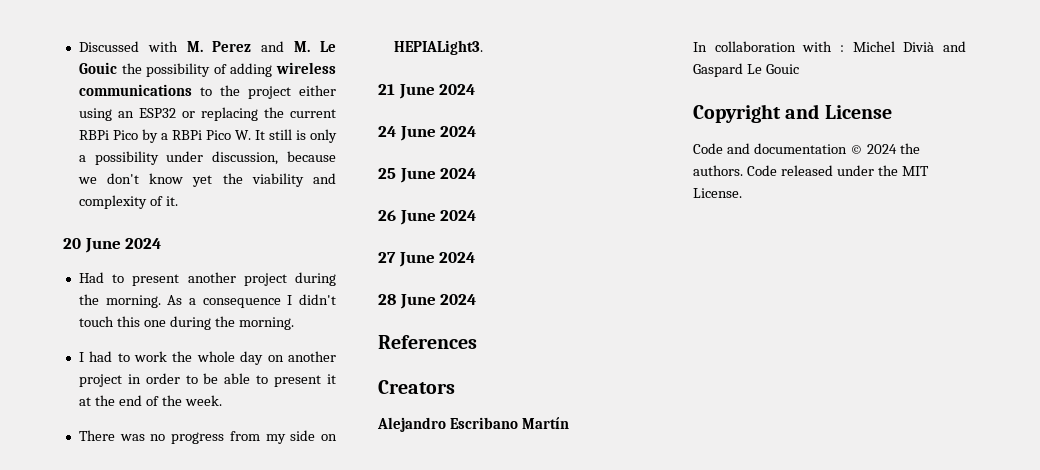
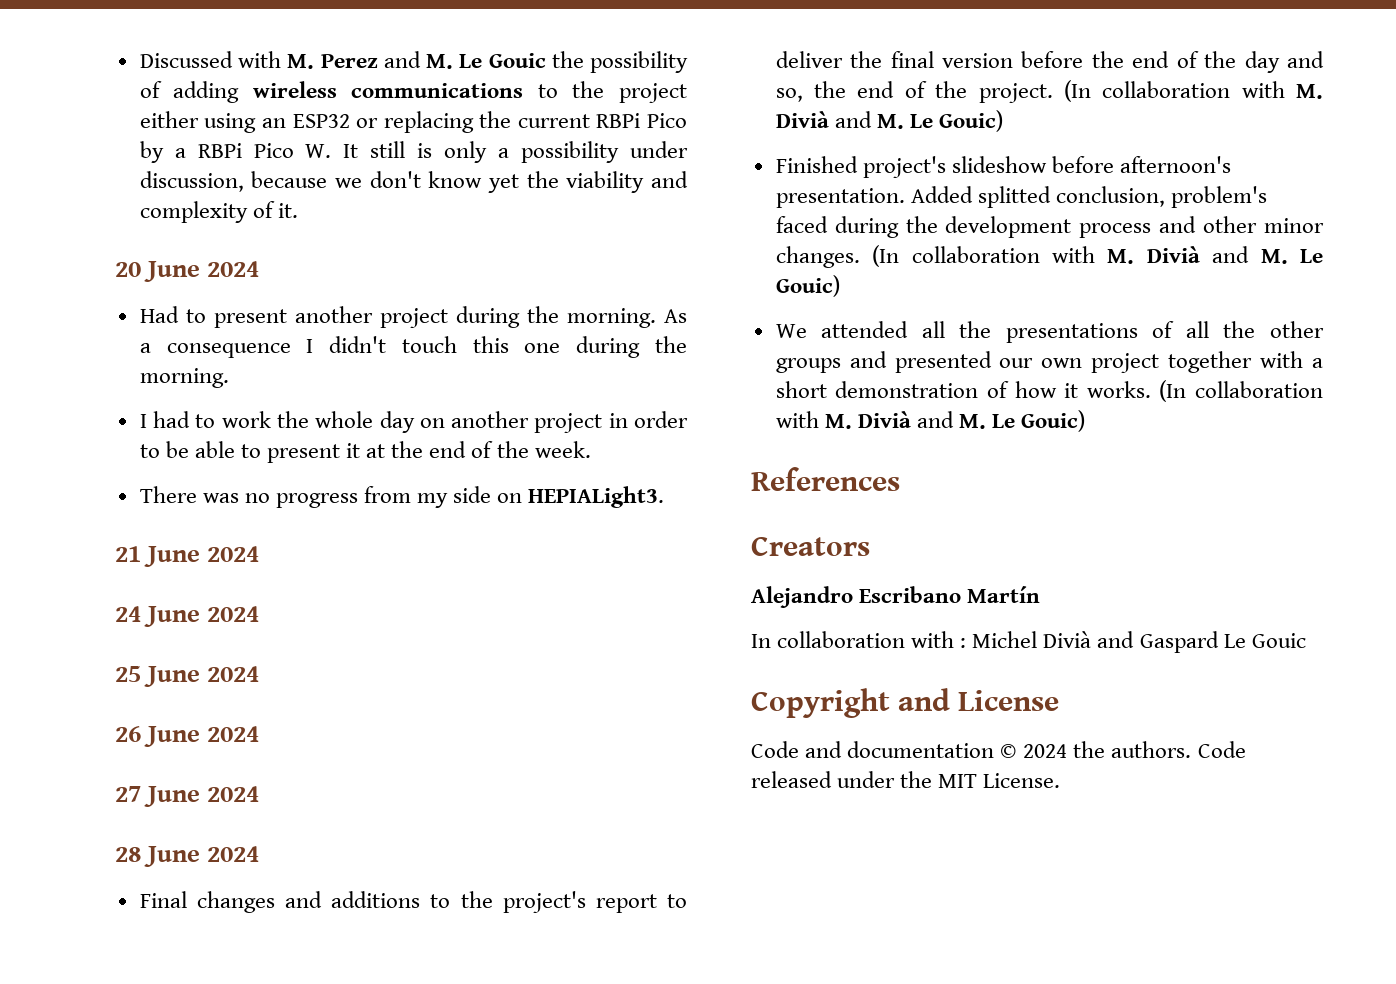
+ Final changes and additions to the project's report to deliver the final version before the end of the day and so, the end of the project. (In collaboration with M. Divià and M. Le Gouic)
+ Finished project's slideshow before afternoon's presentation. Added splitted conclusion, problem's faced during the development process and other minor changes. (In collaboration with M. Divià and M. Le Gouic)
+ We attended all the presentations of all the other groups and presented our own project together with a short demonstration of how it works. (In collaboration with M. Divià and M. Le Gouic)

